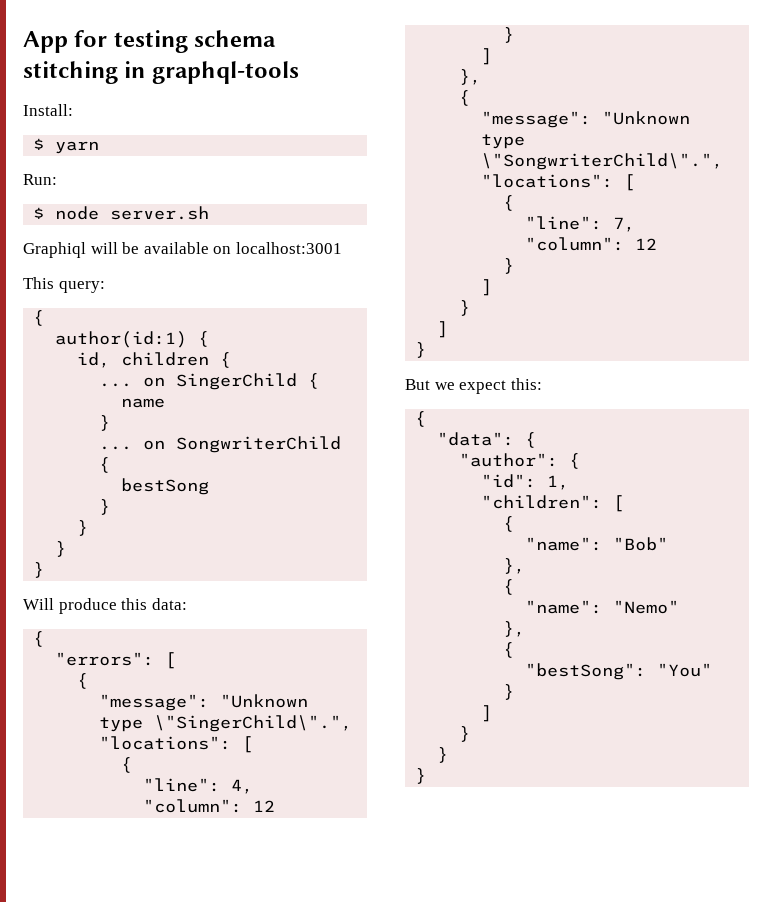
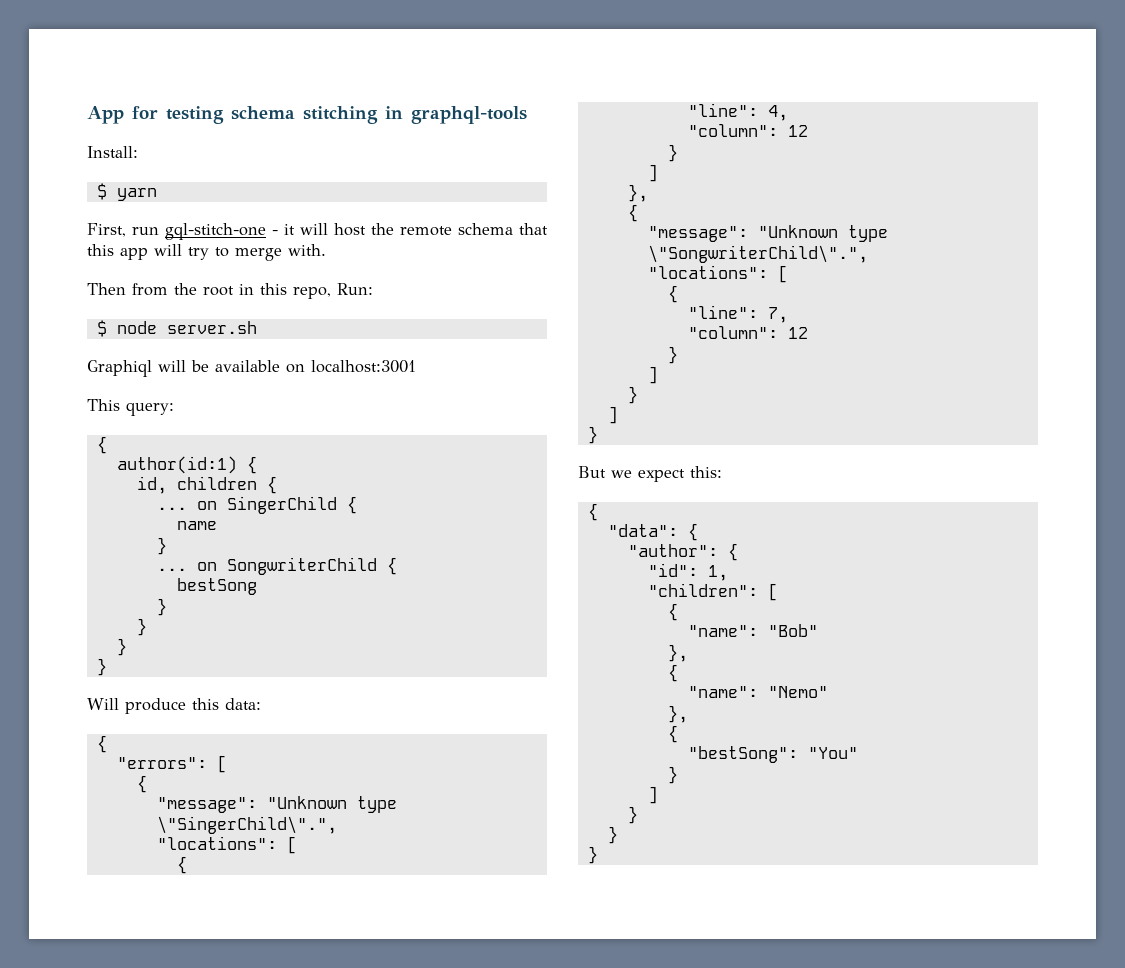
- Run:
+ First, run gql-stitch-one - it will host the remote schema that this app will try to merge with.
+ Then from the root in this repo, Run:

